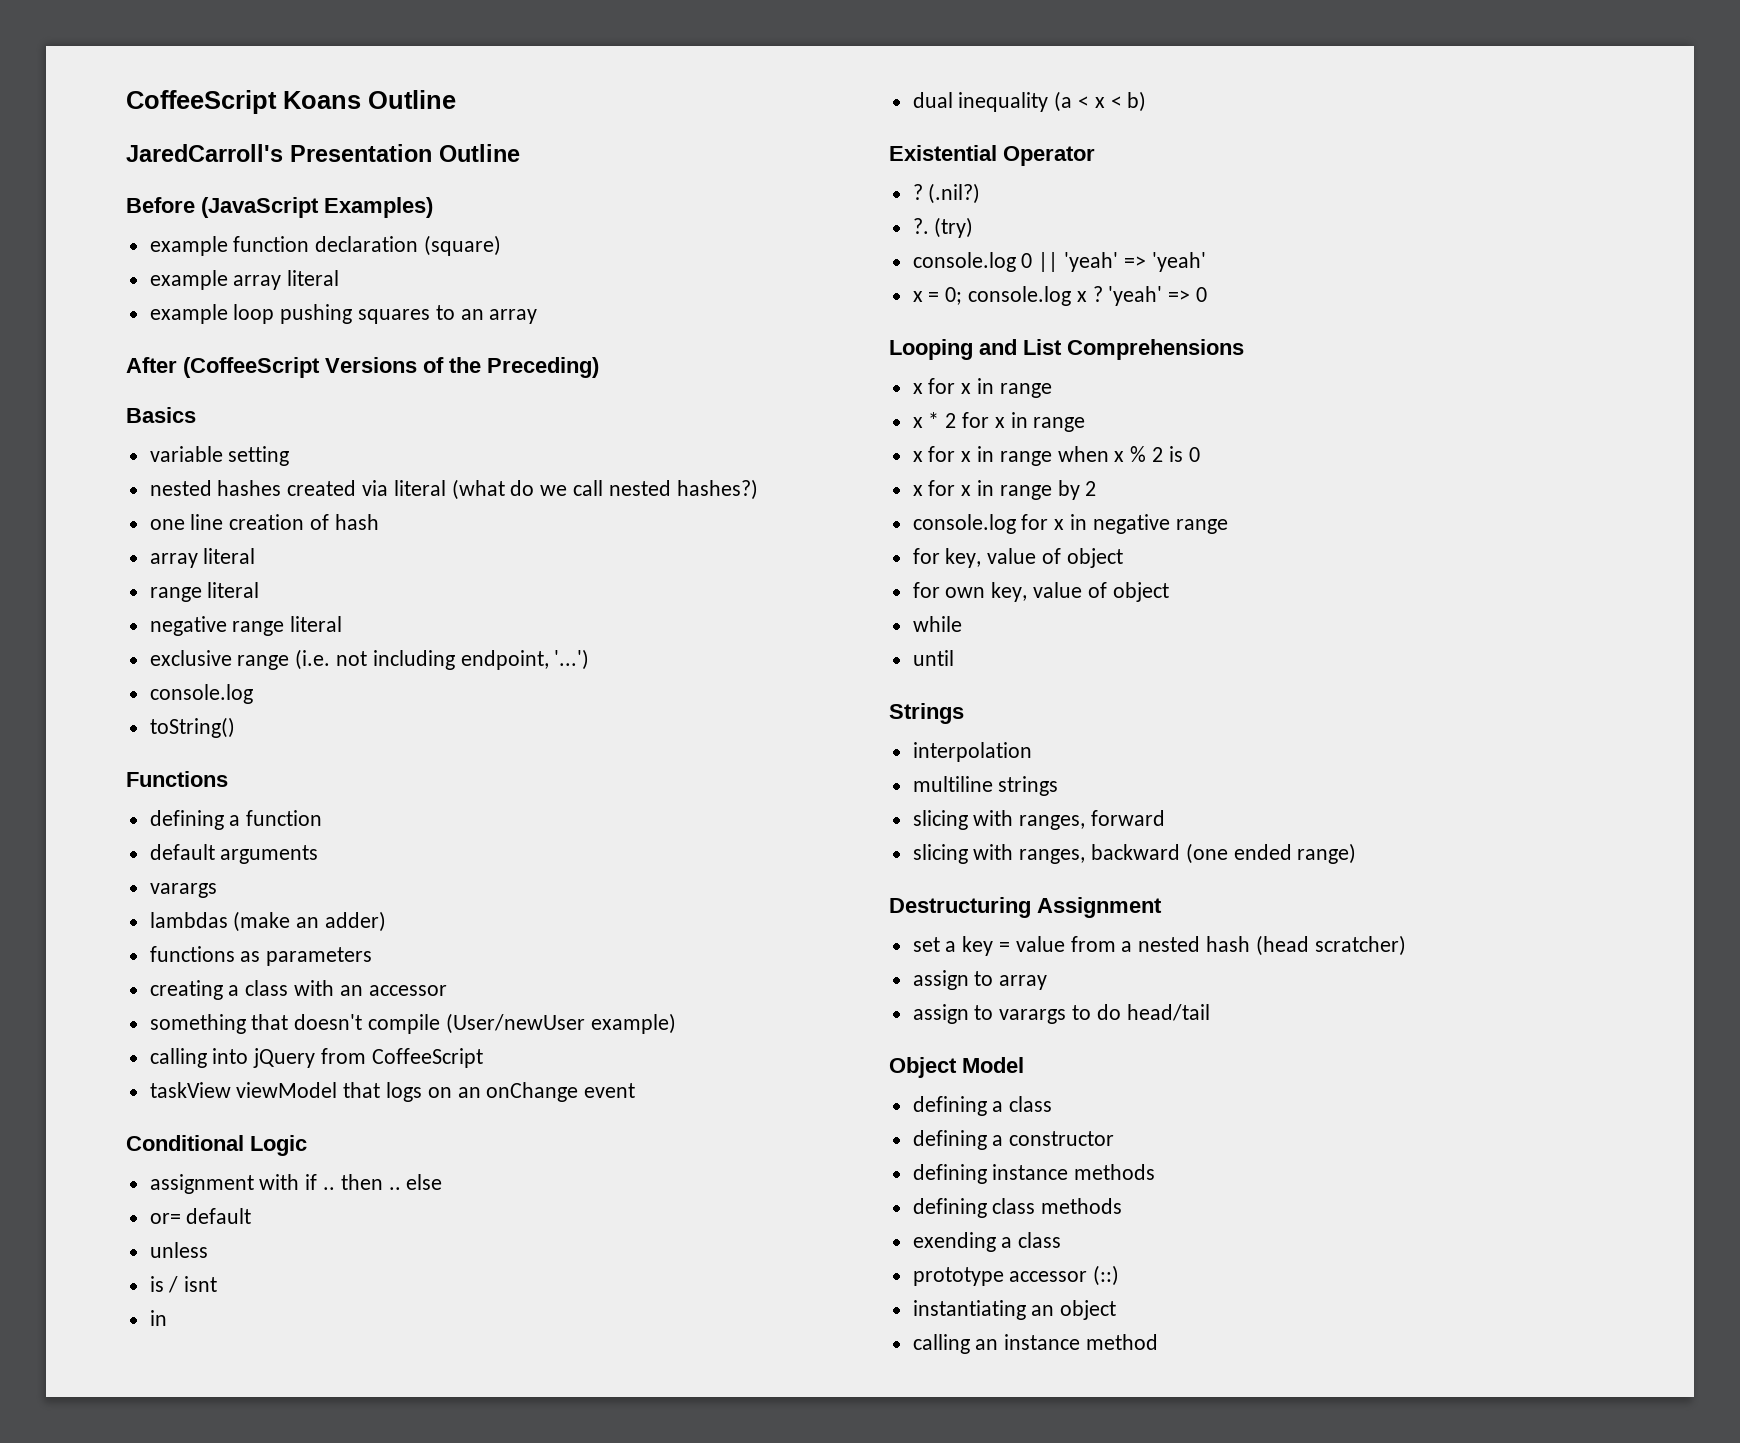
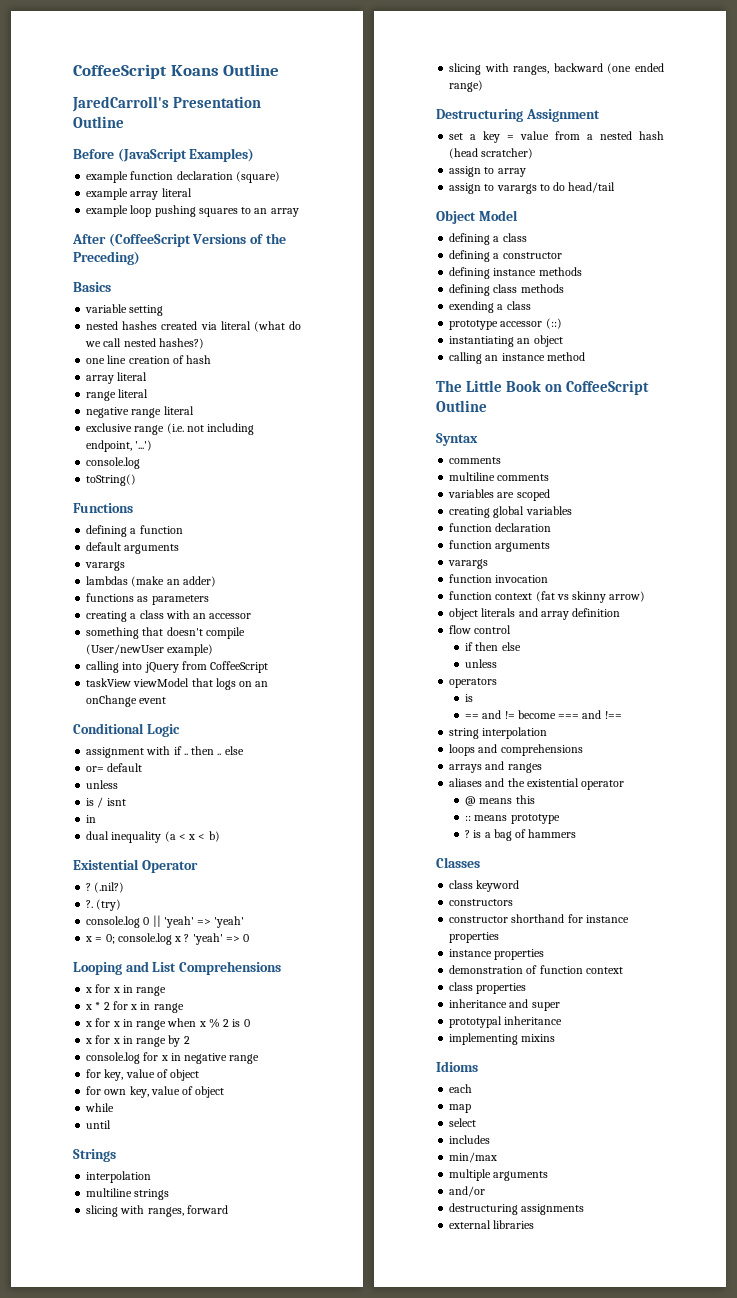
+ The Little Book on CoffeeScript Outline
+ Syntax
+ comments
+ multiline comments
+ variables are scoped
+ creating global variables
+ function declaration
+ function arguments
+ varargs
+ function invocation
+ function context (fat vs skinny arrow)
+ object literals and array definition
+ flow control
+ if then else
+ unless
+ operators
+ is
+ == and != become === and !==
+ string interpolation
+ loops and comprehensions
+ arrays and ranges
+ aliases and the existential operator
+ @ means this
+ :: means prototype
+ ? is a bag of hammers
+ Classes
+ class keyword
+ constructors
+ constructor shorthand for instance properties
+ instance properties
+ demonstration of function context
+ class properties
+ inheritance and super
+ prototypal inheritance
+ implementing mixins
+ Idioms
+ each
+ map
+ select
+ includes
+ min/max
+ multiple arguments
+ and/or
+ destructuring assignments
+ external libraries

